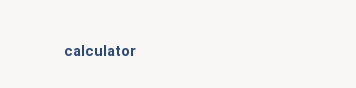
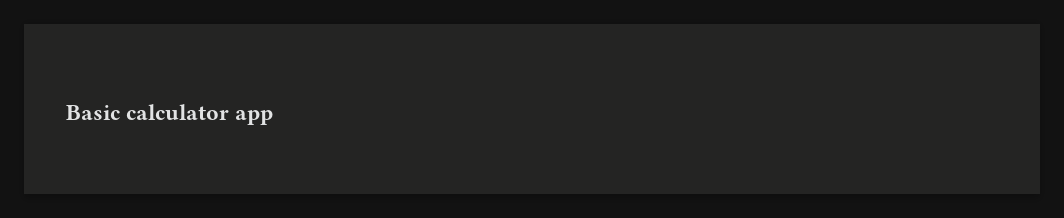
- calculator
+ Basic calculator app

